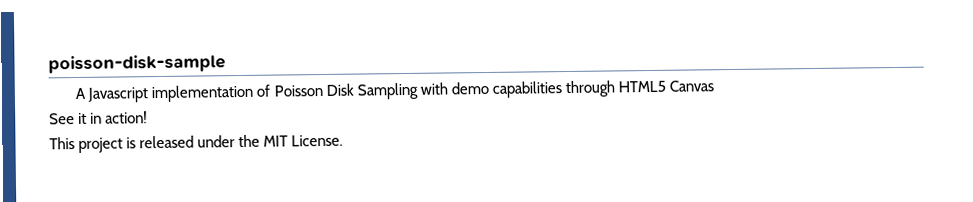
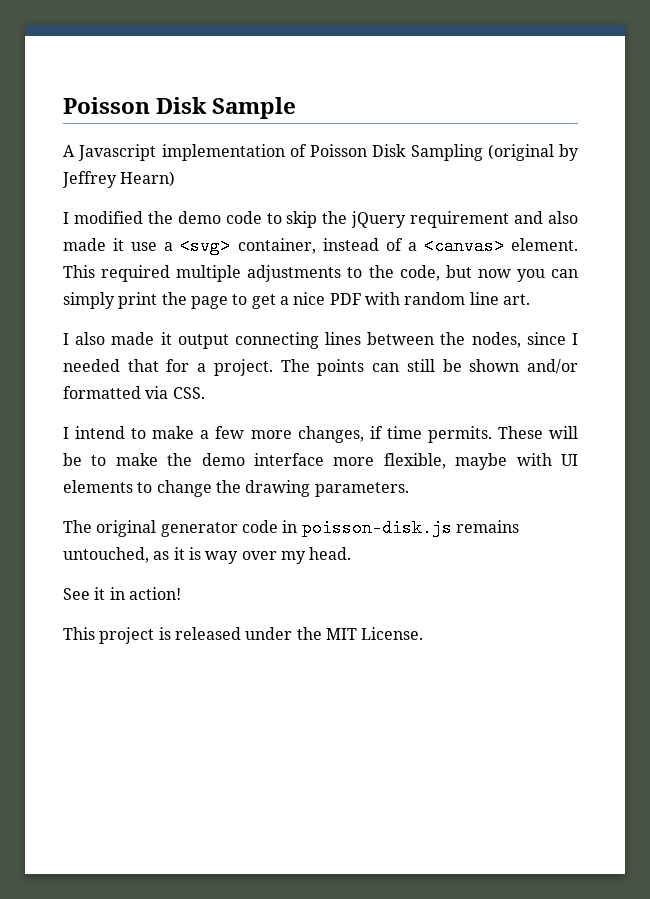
- poisson-disk-sample
+ Poisson Disk Sample
- A Javascript implementation of Poisson Disk Sampling with demo capabilities through HTML5 Canvas
+ A Javascript implementation of Poisson Disk Sampling (original by Jeffrey Hearn)
+ I modified the demo code to skip the jQuery requirement and also made it use a <svg> container, instead of a <canvas> element. This required multiple adjustments to the code, but now you can simply print the page to get a nice PDF with random line art.
+ I also made it output connecting lines between the nodes, since I needed that for a project. The points can still be shown and/or formatted via CSS.
+ I intend to make a few more changes, if time permits. These will be to make the demo interface more flexible, maybe with UI elements to change the drawing parameters.
+ The original generator code in poisson-disk.js remains untouched, as it is way over my head.

